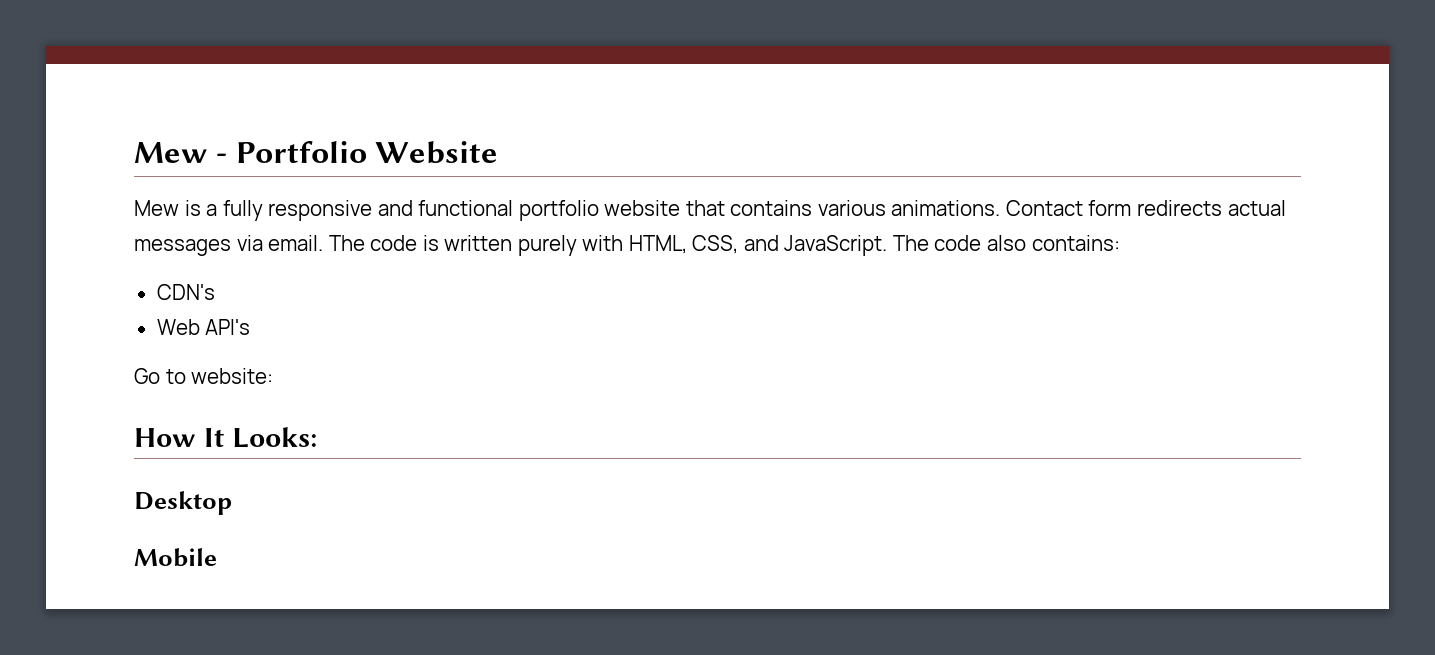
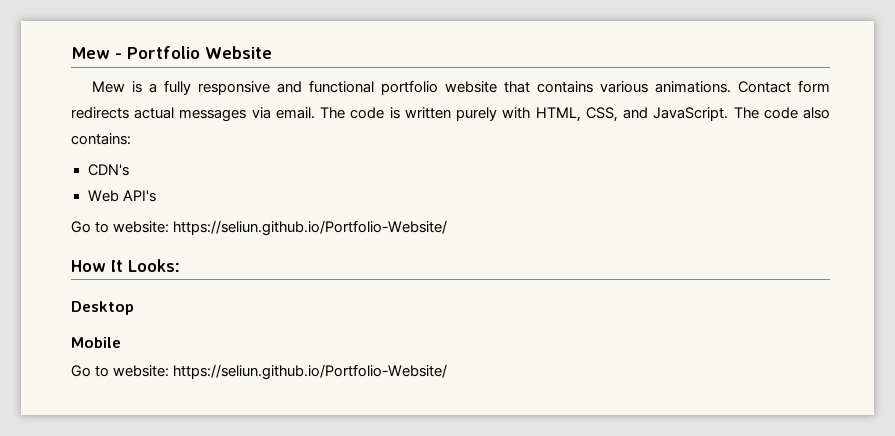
  Web API's
- Go to website:
+ Go to website: https://seliun.github.io/Portfolio-Website/
  Mobile
+ Go to website: https://seliun.github.io/Portfolio-Website/

